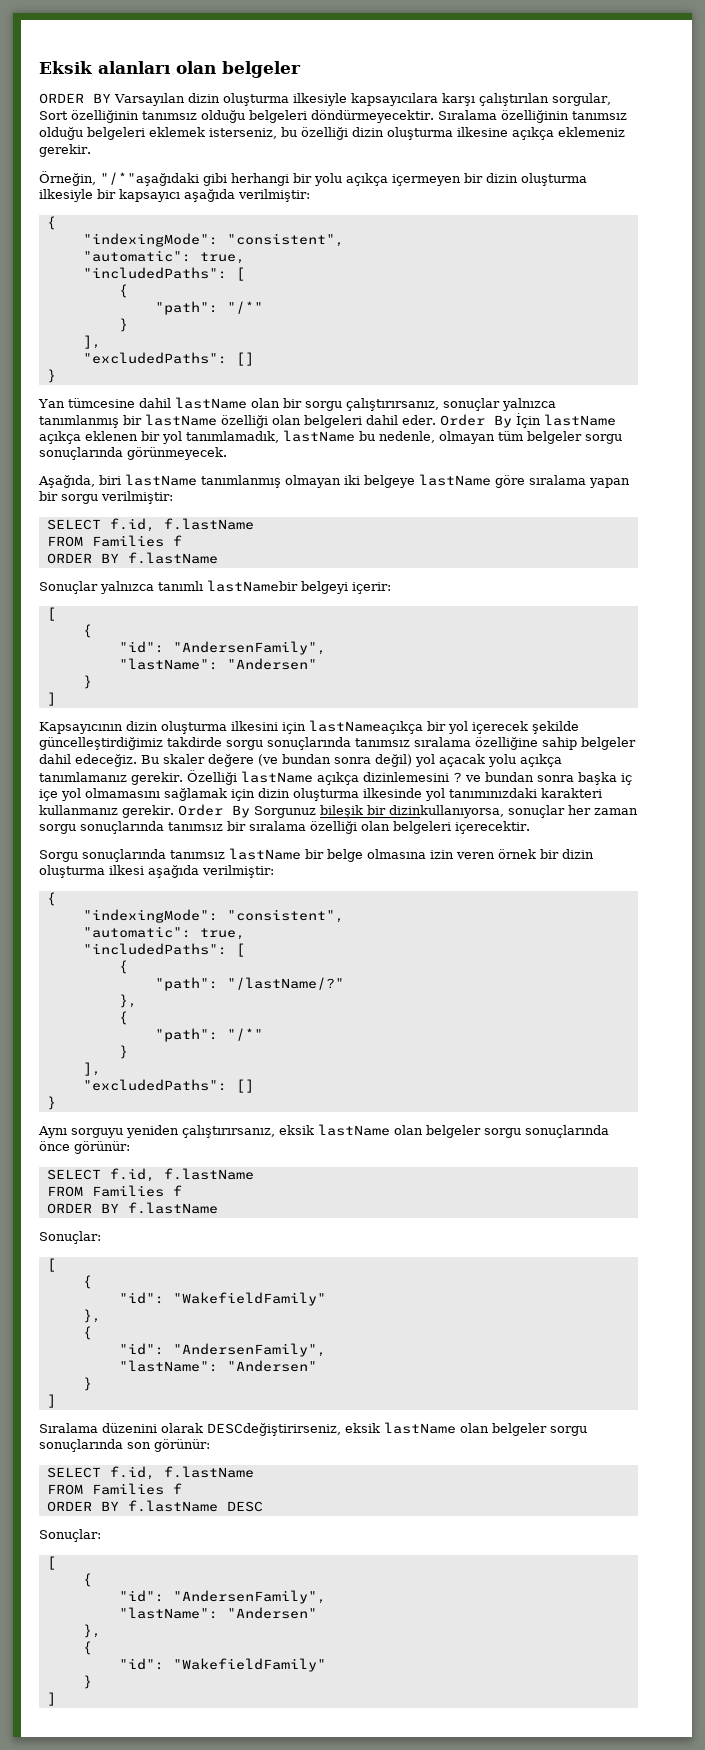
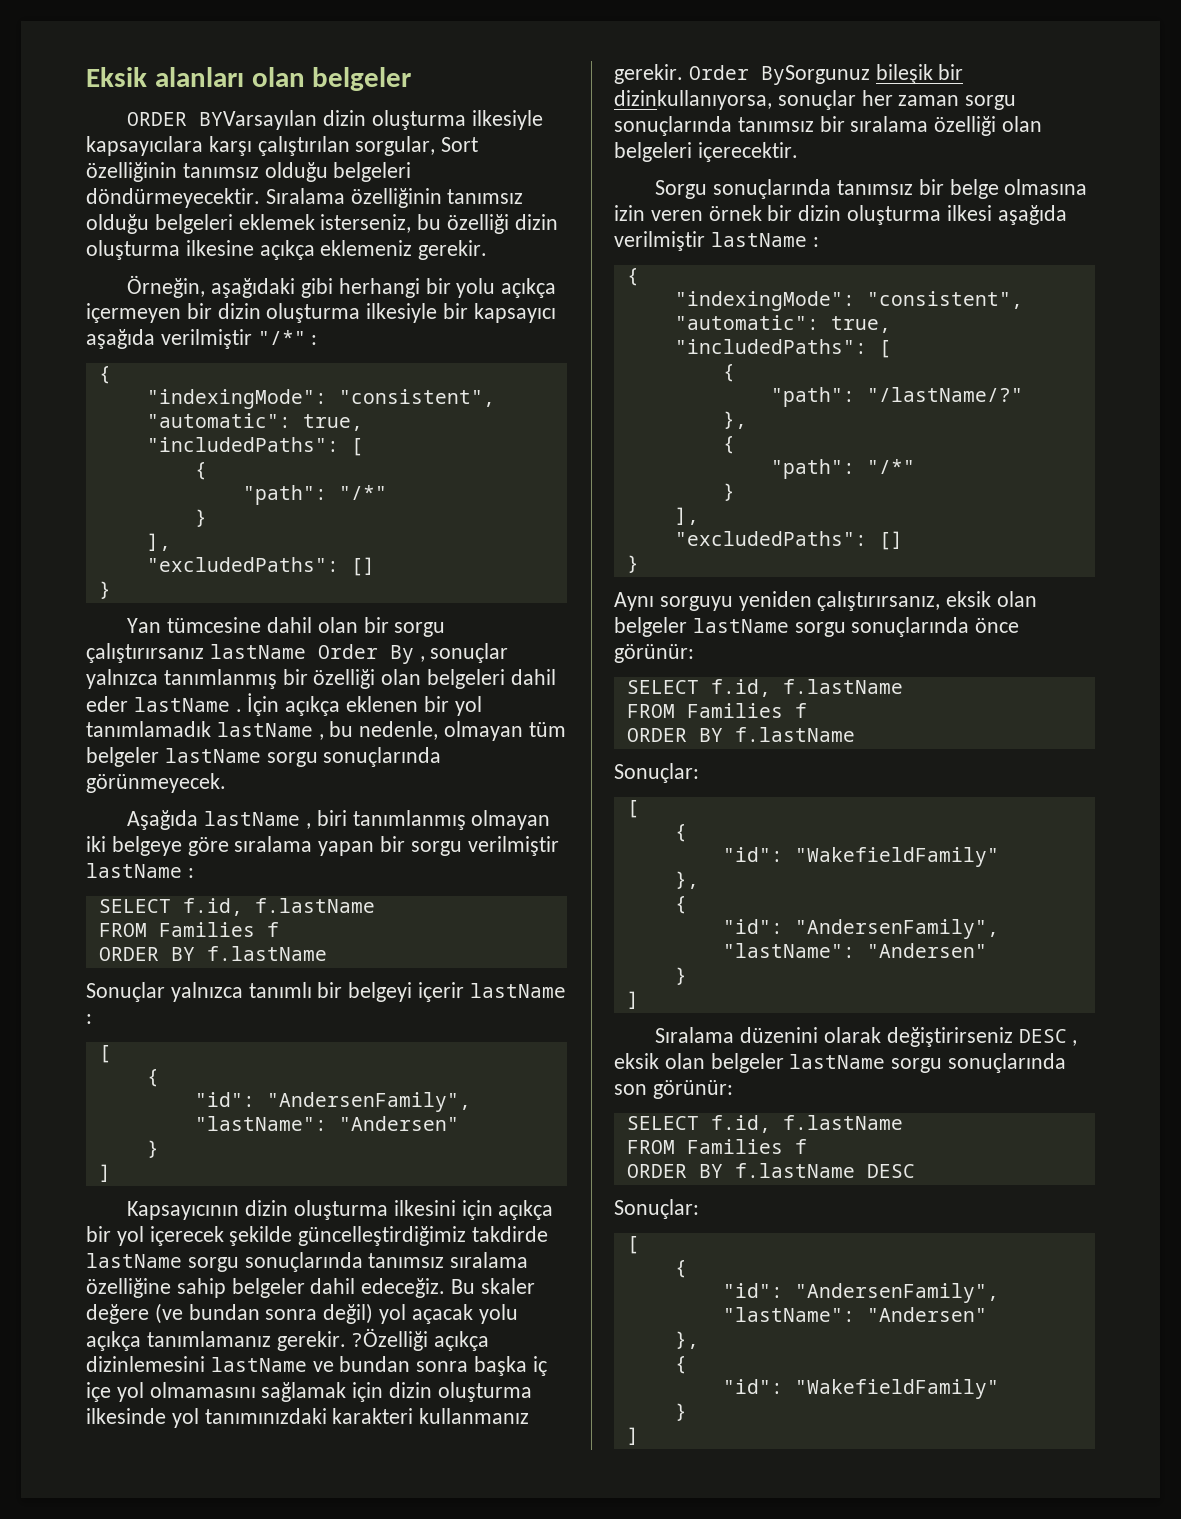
- ORDER BY Varsayılan dizin oluşturma ilkesiyle kapsayıcılara karşı çalıştırılan sorgular, Sort özelliğinin tanımsız olduğu belgeleri döndürmeyecektir.
+ ORDER BYVarsayılan dizin oluşturma ilkesiyle kapsayıcılara karşı çalıştırılan sorgular, Sort özelliğinin tanımsız olduğu belgeleri döndürmeyecektir.
- Örneğin, "/*"aşağıdaki gibi herhangi bir yolu açıkça içermeyen bir dizin oluşturma ilkesiyle bir kapsayıcı aşağıda verilmiştir:
+ Örneğin, aşağıdaki gibi herhangi bir yolu açıkça içermeyen bir dizin oluşturma ilkesiyle bir kapsayıcı aşağıda verilmiştir "/*" :
- Yan tümcesine dahil lastName olan bir sorgu çalıştırırsanız, sonuçlar yalnızca tanımlanmış bir lastName özelliği olan belgeleri dahil eder. Order By İçin lastName açıkça eklenen bir yol tanımlamadık, lastName bu nedenle, olmayan tüm belgeler sorgu sonuçlarında görünmeyecek.
+ Yan tümcesine dahil olan bir sorgu çalıştırırsanız lastName Order By , sonuçlar yalnızca tanımlanmış bir özelliği olan belgeleri dahil eder lastName . İçin açıkça eklenen bir yol tanımlamadık lastName , bu nedenle, olmayan tüm belgeler lastName sorgu sonuçlarında görünmeyecek.
- Aşağıda, biri lastName tanımlanmış olmayan iki belgeye lastName göre sıralama yapan bir sorgu verilmiştir:
+ Aşağıda lastName , biri tanımlanmış olmayan iki belgeye göre sıralama yapan bir sorgu verilmiştir lastName :
- Sonuçlar yalnızca tanımlı lastNamebir belgeyi içerir:
+ Sonuçlar yalnızca tanımlı bir belgeyi içerir lastName :
- Kapsayıcının dizin oluşturma ilkesini için lastNameaçıkça bir yol içerecek şekilde güncelleştirdiğimiz takdirde sorgu sonuçlarında tanımsız sıralama özelliğine sahip belgeler dahil edeceğiz.
+ Kapsayıcının dizin oluşturma ilkesini için açıkça bir yol içerecek şekilde güncelleştirdiğimiz takdirde lastName sorgu sonuçlarında tanımsız sıralama özelliğine sahip belgeler dahil edeceğiz.
- Özelliği lastName açıkça dizinlemesini ? ve bundan sonra başka iç içe yol olmamasını sağlamak için dizin oluşturma ilkesinde yol tanımınızdaki karakteri kullanmanız gerekir.
+ ?Özelliği açıkça dizinlemesini lastName ve bundan sonra başka iç içe yol olmamasını sağlamak için dizin oluşturma ilkesinde yol tanımınızdaki karakteri kullanmanız gerekir.
- Order By Sorgunuz bileşik bir dizinkullanıyorsa, sonuçlar her zaman sorgu sonuçlarında tanımsız bir sıralama özelliği olan belgeleri içerecektir.
+ Order BySorgunuz bileşik bir dizinkullanıyorsa, sonuçlar her zaman sorgu sonuçlarında tanımsız bir sıralama özelliği olan belgeleri içerecektir.
- Sorgu sonuçlarında tanımsız lastName bir belge olmasına izin veren örnek bir dizin oluşturma ilkesi aşağıda verilmiştir:
+ Sorgu sonuçlarında tanımsız bir belge olmasına izin veren örnek bir dizin oluşturma ilkesi aşağıda verilmiştir lastName :
- Aynı sorguyu yeniden çalıştırırsanız, eksik lastName olan belgeler sorgu sonuçlarında önce görünür:
+ Aynı sorguyu yeniden çalıştırırsanız, eksik olan belgeler lastName sorgu sonuçlarında önce görünür:
- Sıralama düzenini olarak DESCdeğiştirirseniz, eksik lastName olan belgeler sorgu sonuçlarında son görünür:
+ Sıralama düzenini olarak değiştirirseniz DESC , eksik olan belgeler lastName sorgu sonuçlarında son görünür:

